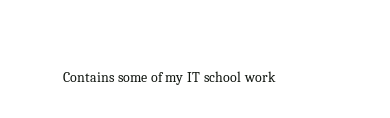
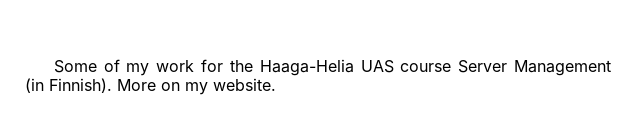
- Contains some of my IT school work
+ Some of my work for the Haaga-Helia UAS course Server Management (in Finnish). More on my website.

